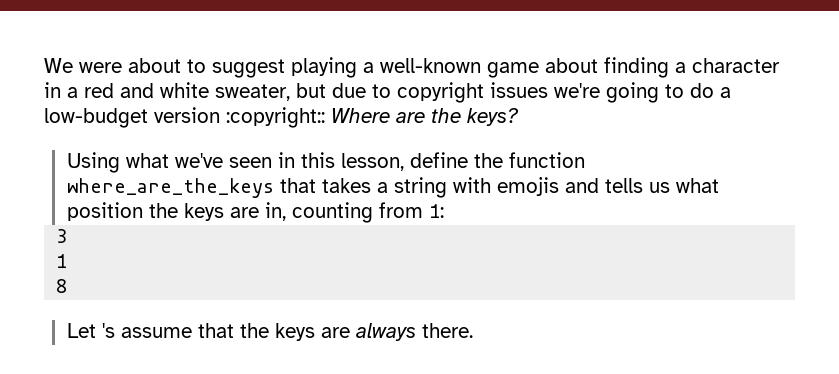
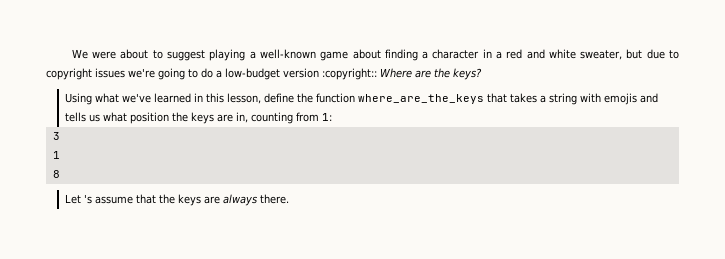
- Using what we've seen in this lesson, define the function where_are_the_keys that takes a string with emojis and tells us what position the keys are in, counting from 1:
+ Using what we've learned in this lesson, define the function where_are_the_keys that takes a string with emojis and tells us what position the keys are in, counting from 1:

